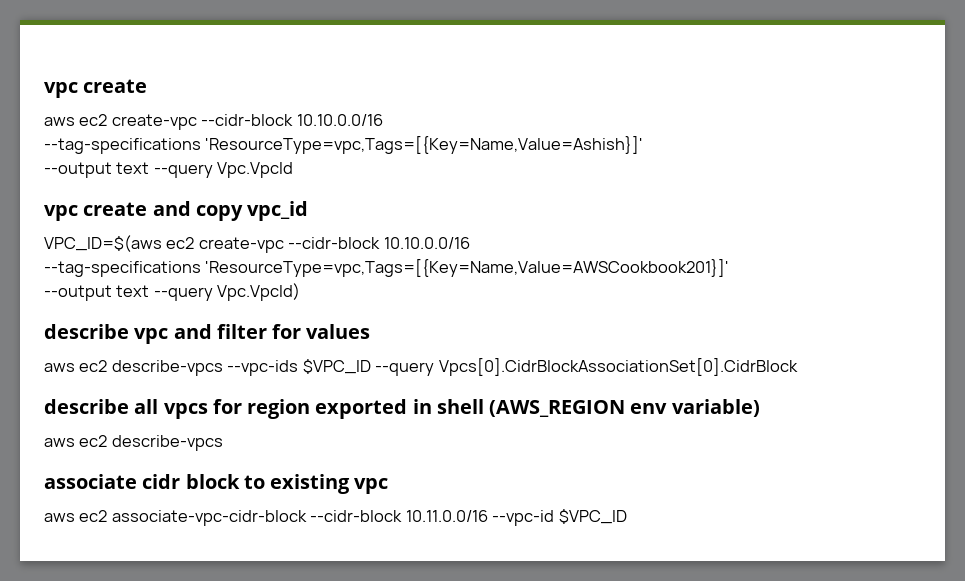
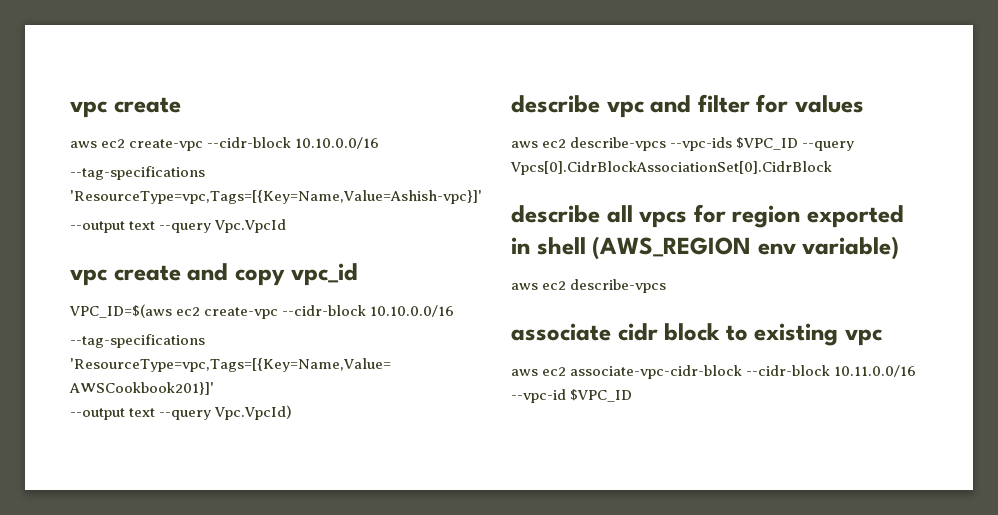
- --tag-specifications 'ResourceType=vpc,Tags=[{Key=Name,Value=Ashish}]'
+ --tag-specifications 'ResourceType=vpc,Tags=[{Key=Name,Value=Ashish-vpc}]'

